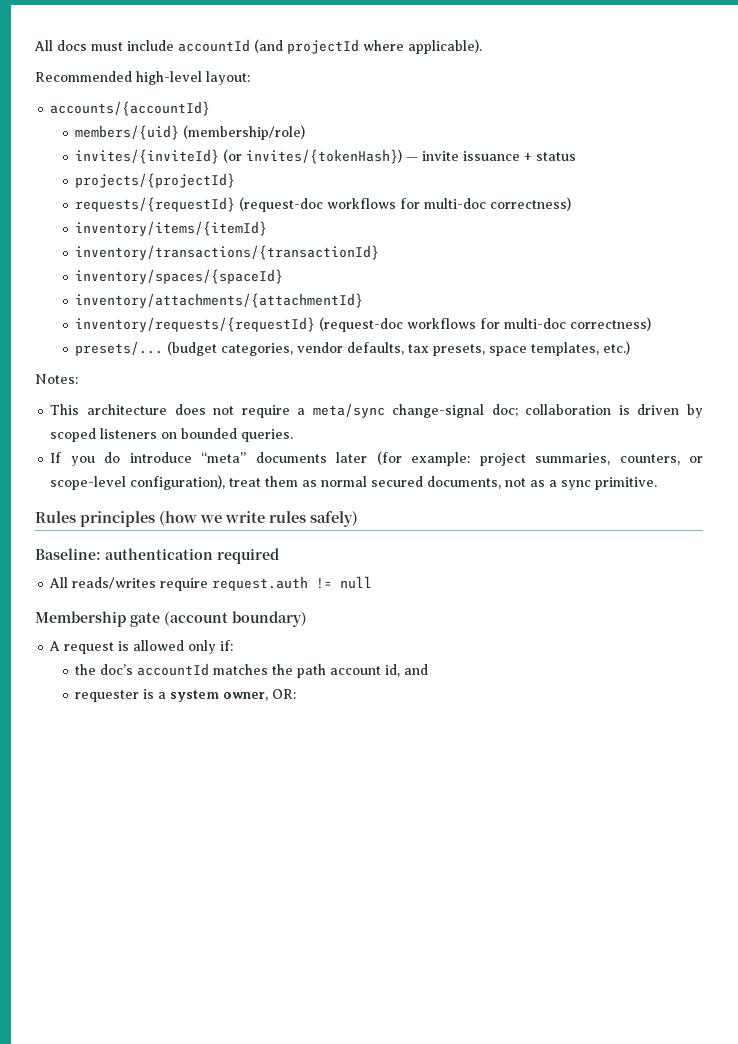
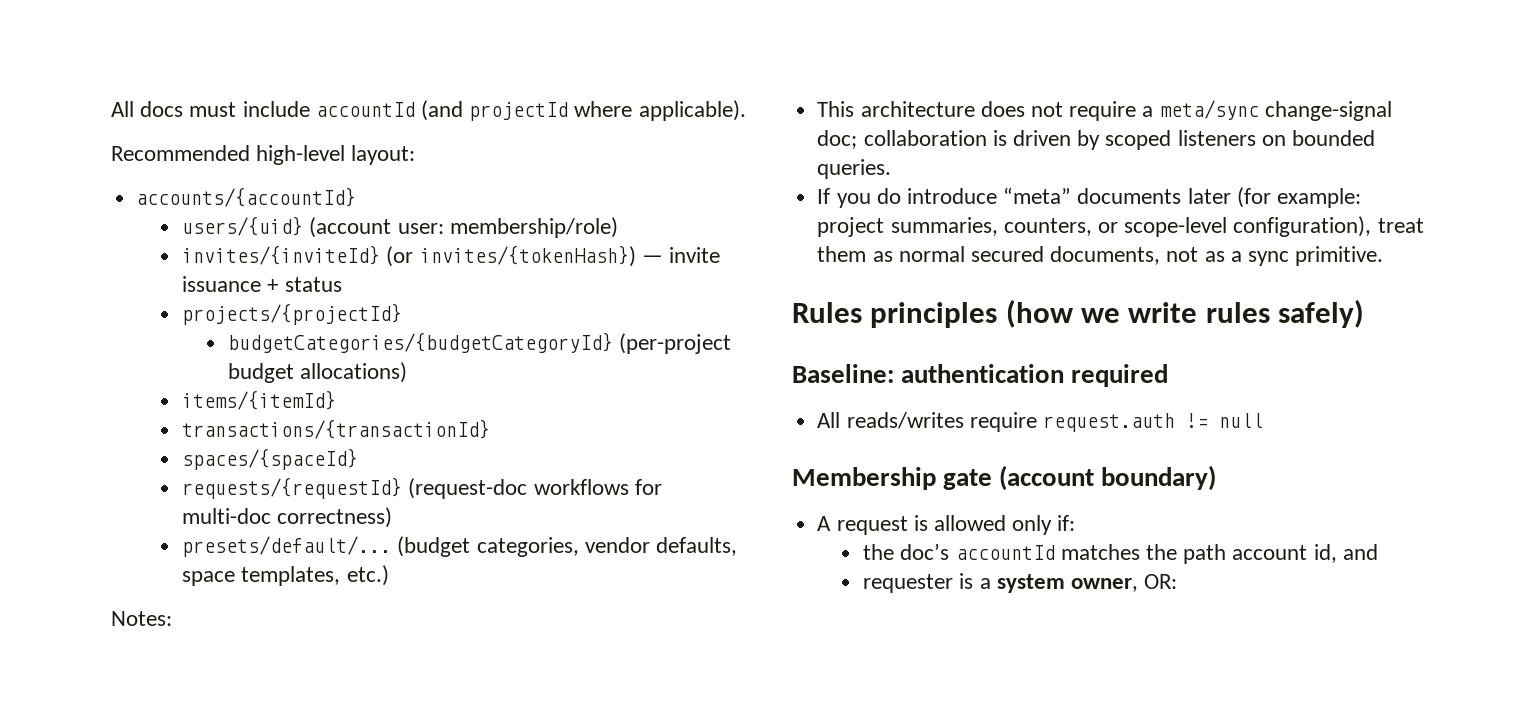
- members/{uid} (membership/role)
+ users/{uid} (account user: membership/role)
+ budgetCategories/{budgetCategoryId} (per-project budget allocations)
+ items/{itemId}
+ transactions/{transactionId}
+ spaces/{spaceId}
- inventory/items/{itemId}
- inventory/transactions/{transactionId}
- inventory/spaces/{spaceId}
- inventory/attachments/{attachmentId}
- inventory/requests/{requestId} (request-doc workflows for multi-doc correctness)
- presets/...
+ presets/default/...
- (budget categories, vendor defaults, tax presets, space templates, etc.)
+ (budget categories, vendor defaults, space templates, etc.)

